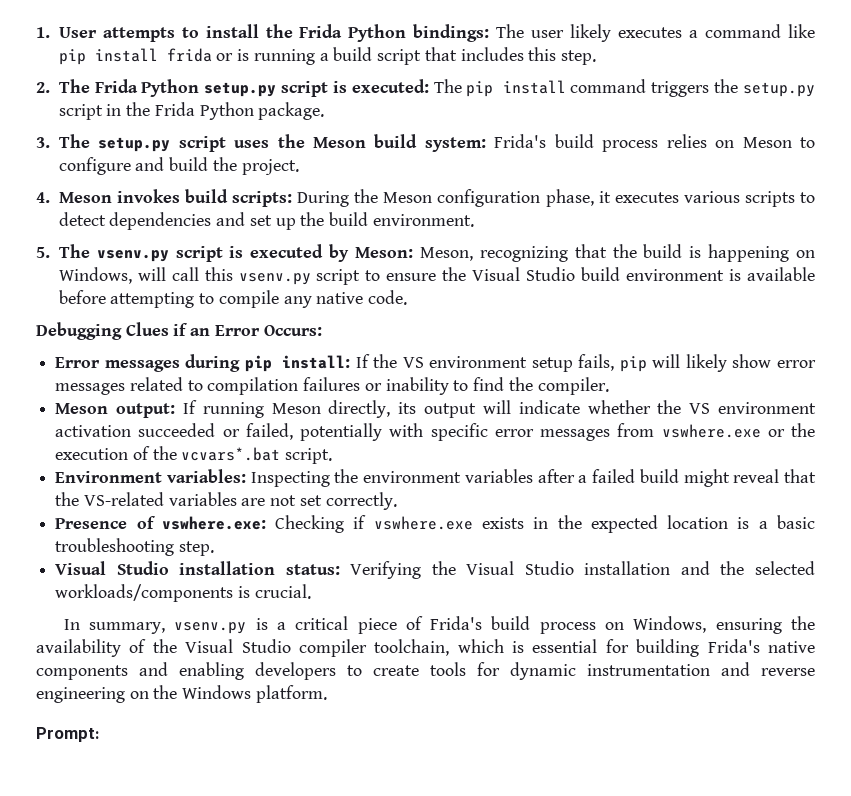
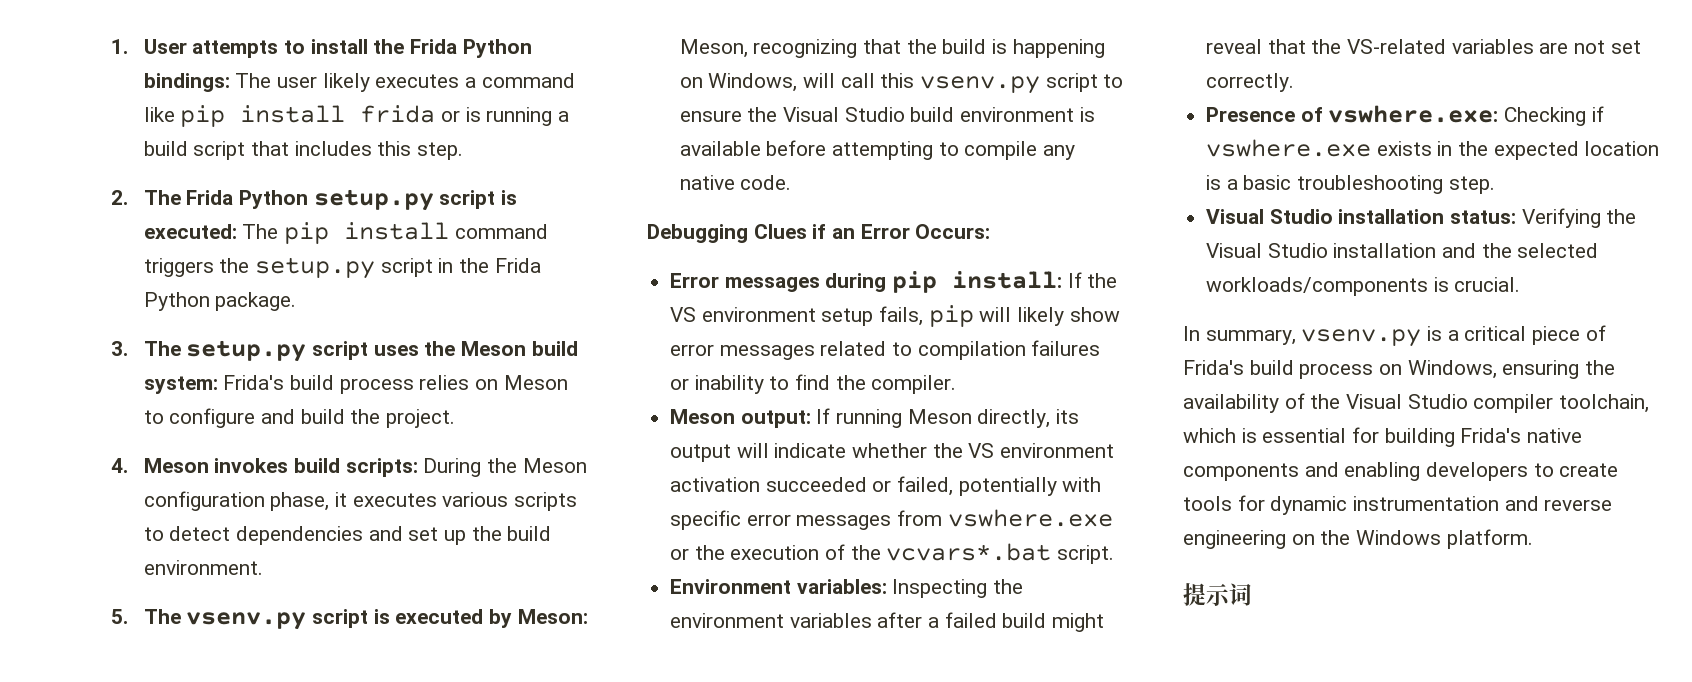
- Prompt:
+ 提示词

